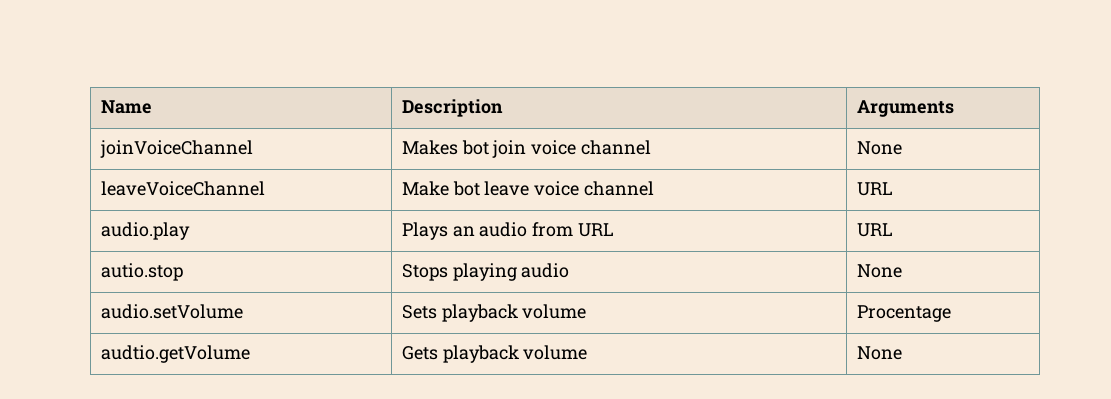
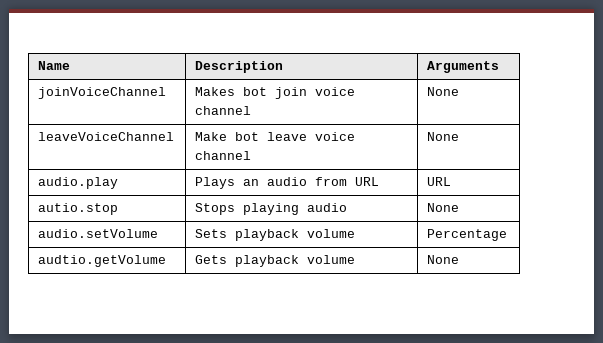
- leaveVoiceChannel | Make bot leave voice channel | URL
+ leaveVoiceChannel | Make bot leave voice channel | None
- audio.setVolume | Sets playback volume | Procentage
+ audio.setVolume | Sets playback volume | Percentage

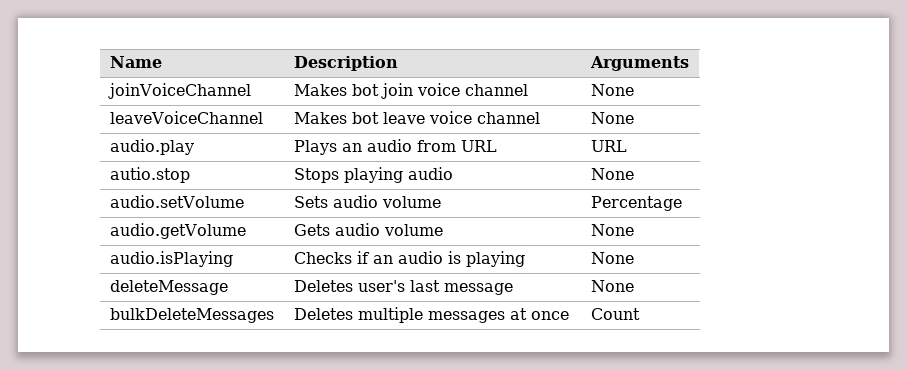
- leaveVoiceChannel | Make bot leave voice channel | None
+ leaveVoiceChannel | Makes bot leave voice channel | None
- audio.setVolume | Sets playback volume | Percentage
+ audio.setVolume | Sets audio volume | Percentage
- audtio.getVolume | Gets playback volume | None
+ audio.getVolume | Gets audio volume | None
+ audio.isPlaying | Checks if an audio is playing | None
+ deleteMessage | Deletes user's last message | None
+ bulkDeleteMessages | Deletes multiple messages at once | Count

